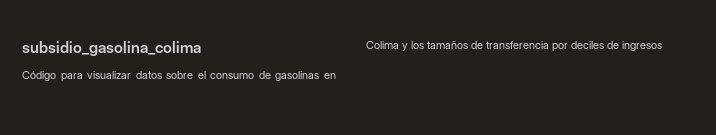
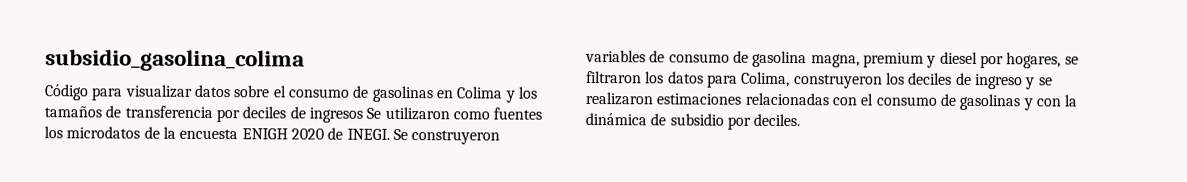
- Código para visualizar datos sobre el consumo de gasolinas en Colima y los tamaños de transferencia por deciles de ingresos
+ Código para visualizar datos sobre el consumo de gasolinas en Colima y los tamaños de transferencia por deciles de ingresos Se utilizaron como fuentes los microdatos de la encuesta ENIGH 2020 de INEGI. Se construyeron variables de consumo de gasolina magna, premium y diesel por hogares, se filtraron los datos para Colima, construyeron los deciles de ingreso y se realizaron estimaciones relacionadas con el consumo de gasolinas y con la dinámica de subsidio por deciles.

